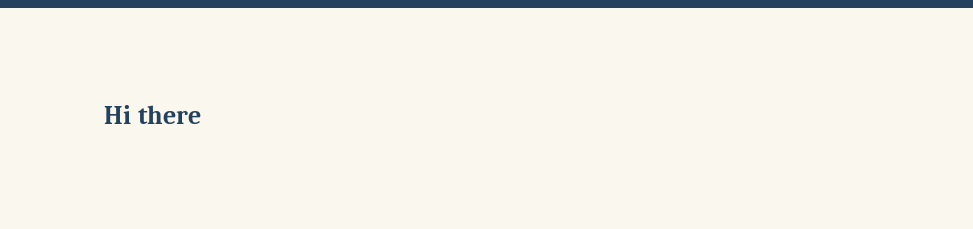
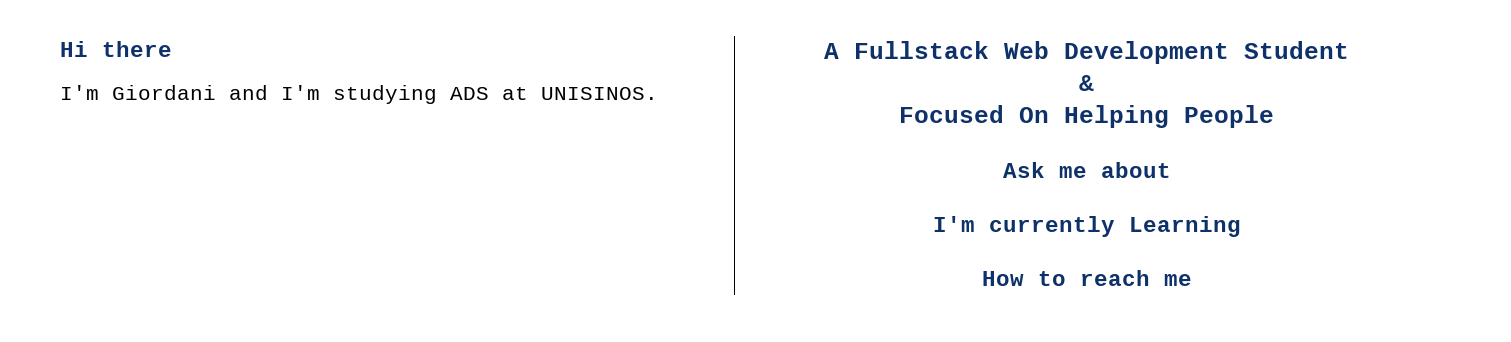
+ I'm Giordani and I'm studying ADS at UNISINOS.
+ A Fullstack Web Development Student
+ &
+ Focused On Helping People
+ Ask me about
+ I'm currently Learning
+ How to reach me

